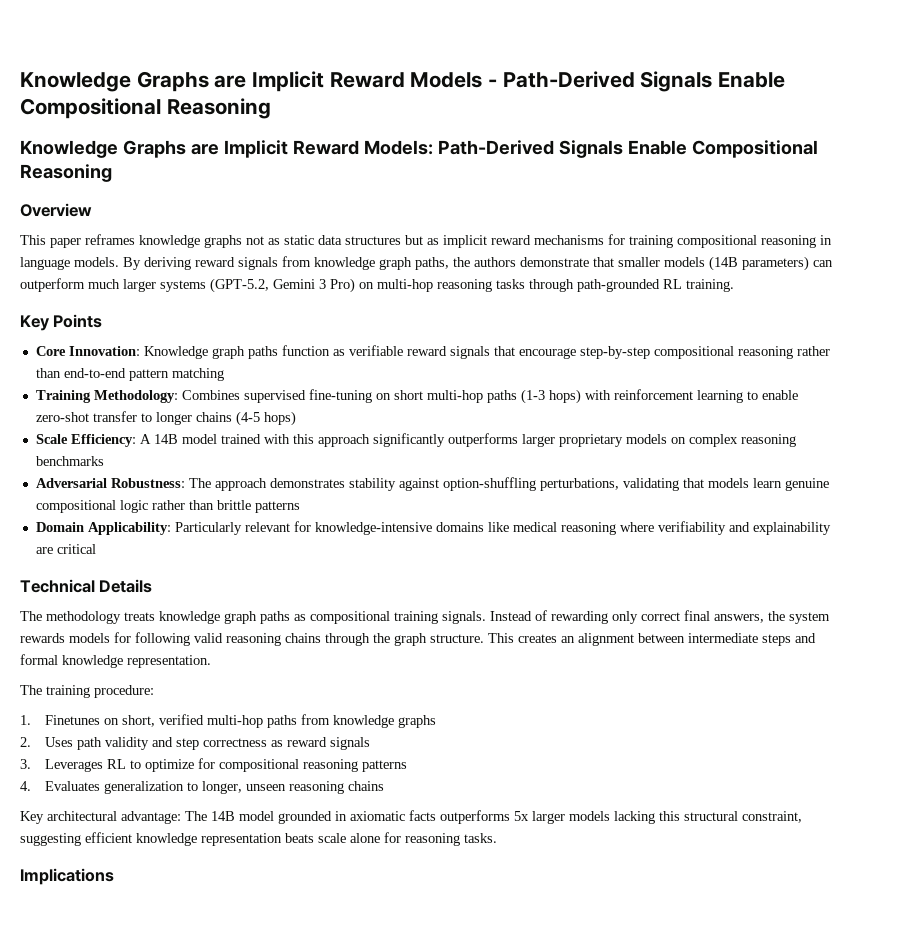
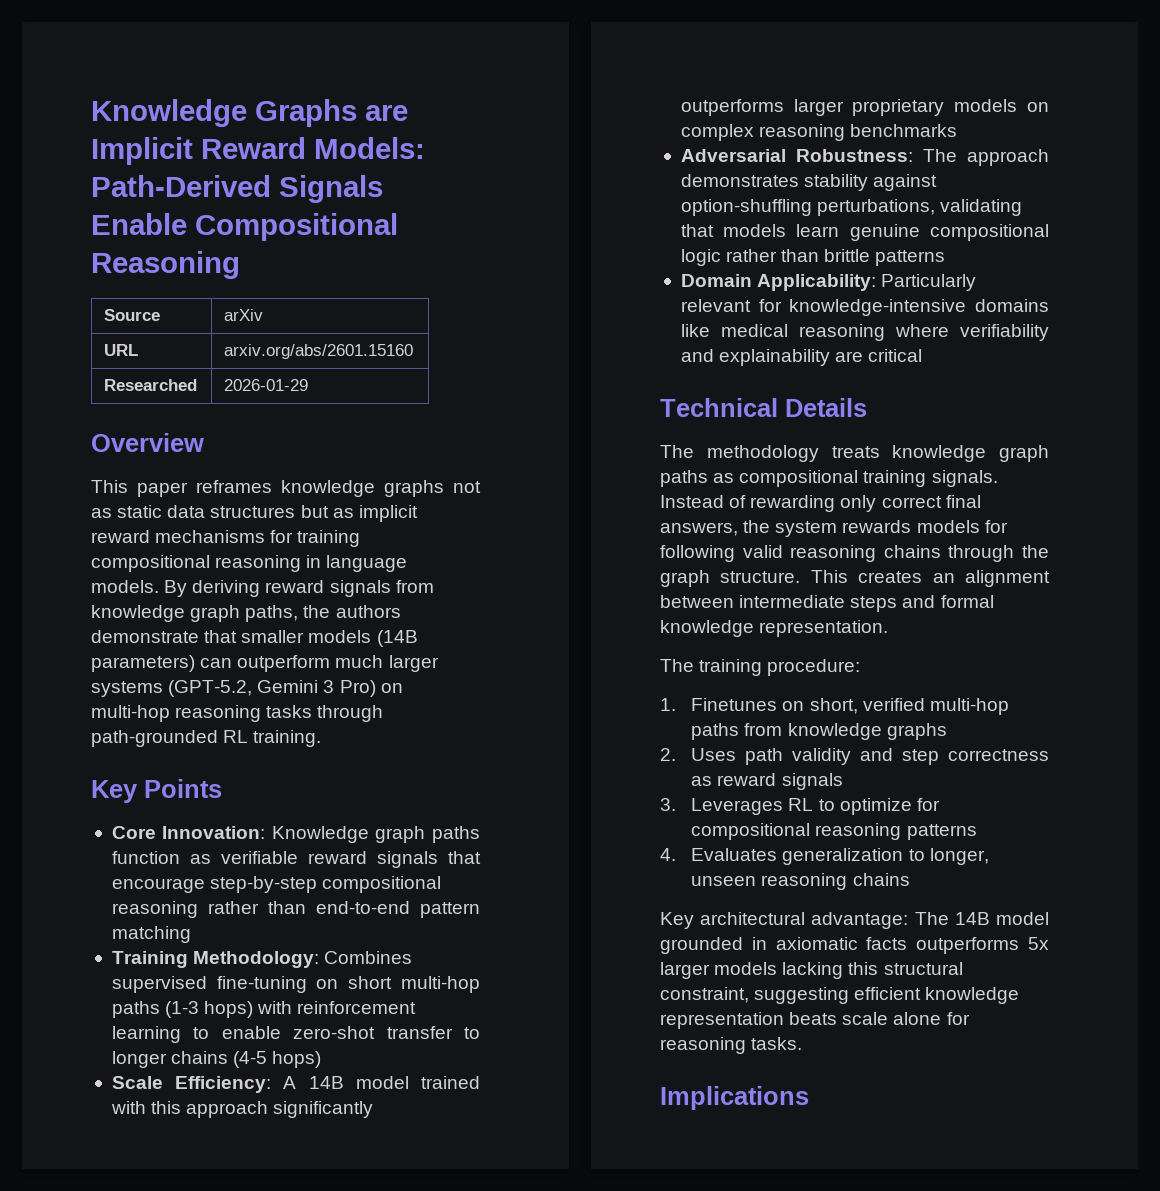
- Knowledge Graphs are Implicit Reward Models - Path-Derived Signals Enable Compositional Reasoning
+ Source | arXiv
+ URL | arxiv.org/abs/2601.15160
+ Researched | 2026-01-29

